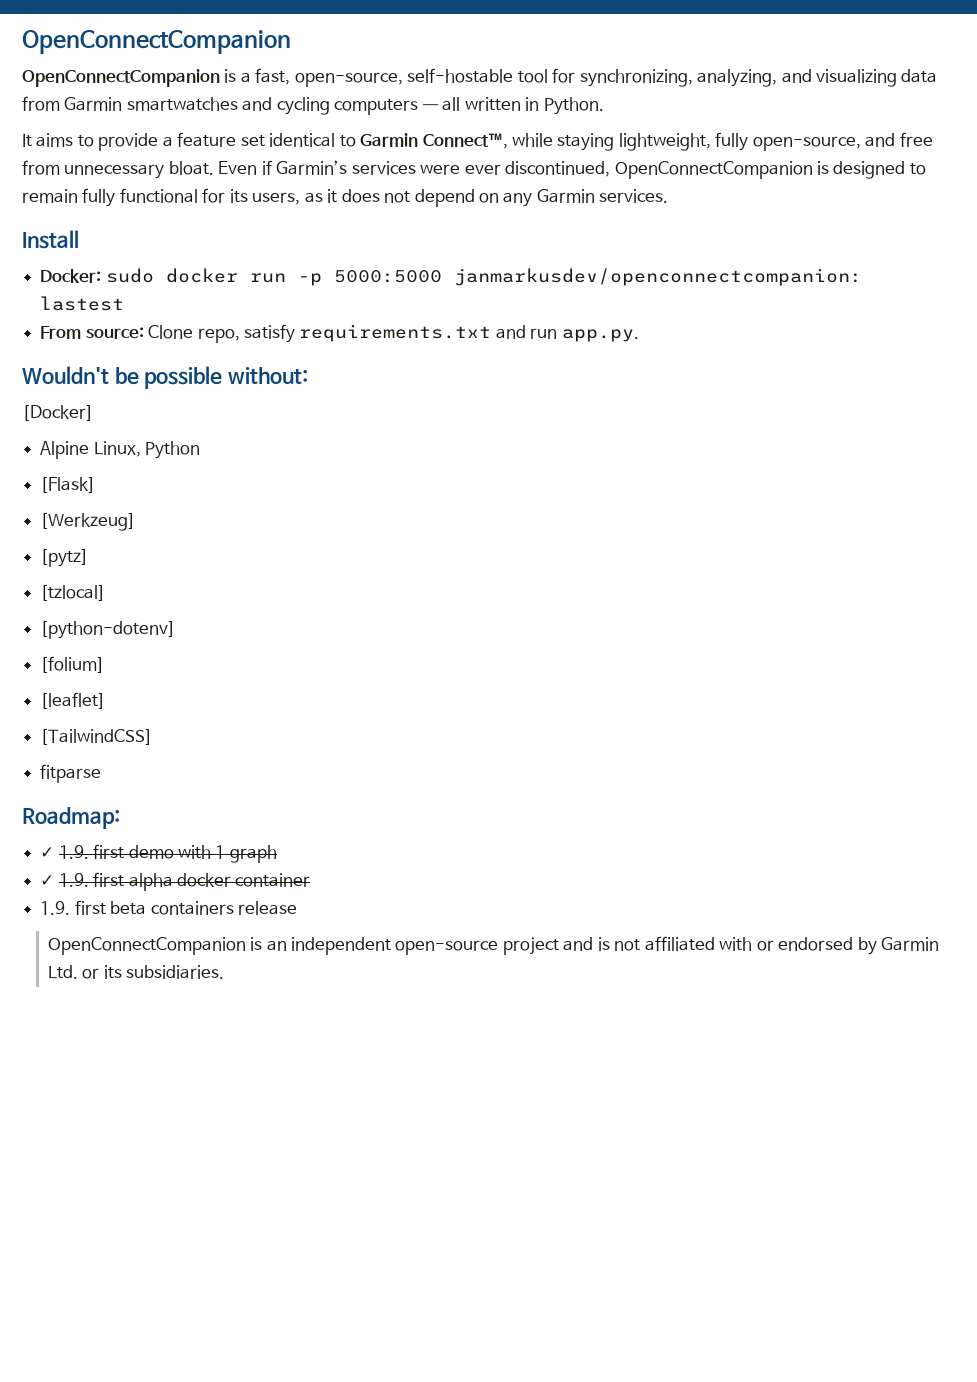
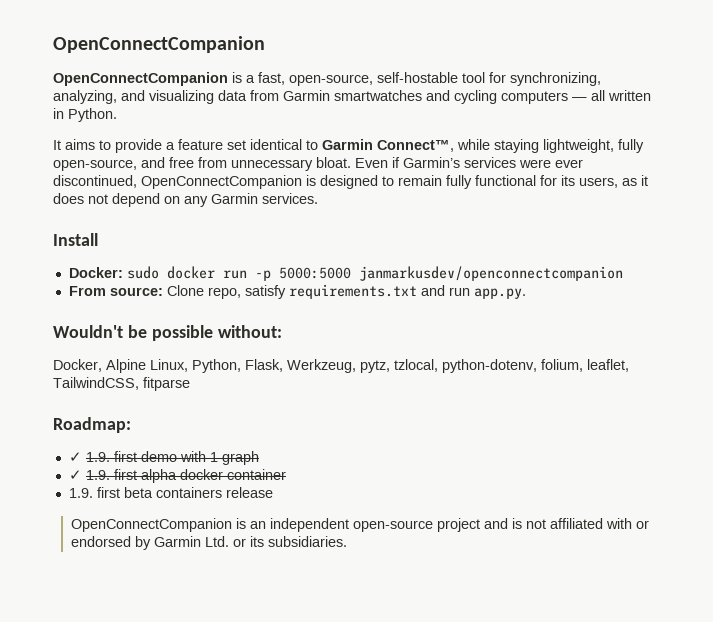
- Docker: sudo docker run -p 5000:5000 janmarkusdev/openconnectcompanion: lastest
+ Docker: sudo docker run -p 5000:5000 janmarkusdev/openconnectcompanion
- [Docker]
- Alpine Linux, Python
- [Flask]
- [Werkzeug]
- [pytz]
- [tzlocal]
- [python-dotenv]
- [folium]
- [leaflet]
- [TailwindCSS]
- fitparse
+ Docker, Alpine Linux, Python, Flask, Werkzeug, pytz, tzlocal, python-dotenv, folium, leaflet, TailwindCSS, fitparse

